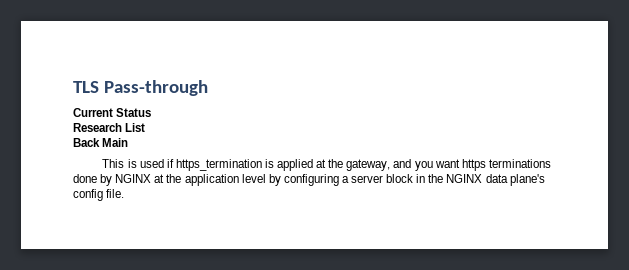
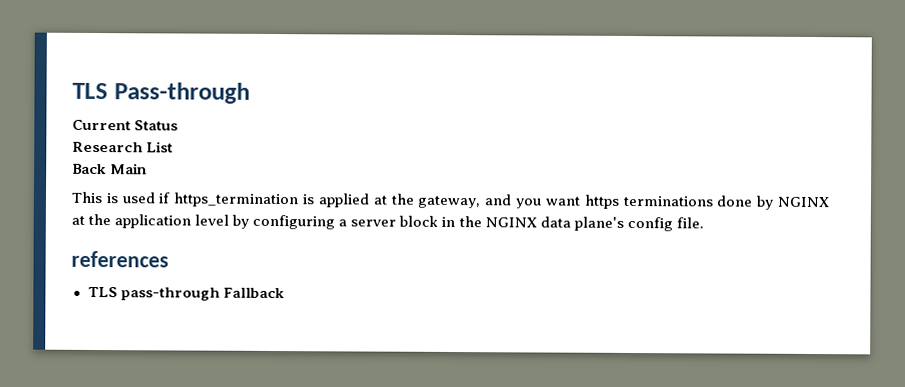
+ references
+ TLS pass-through Fallback

